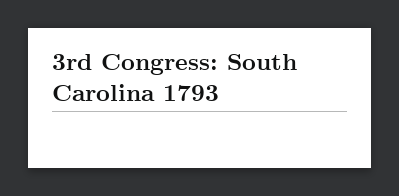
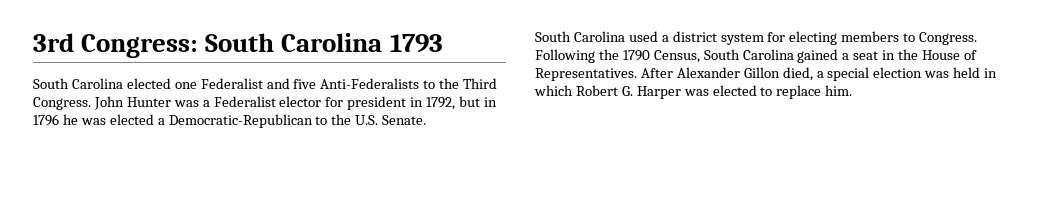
+ South Carolina elected one Federalist and five Anti-Federalists to the Third Congress. John Hunter was a Federalist elector for president in 1792, but in 1796 he was elected a Democratic-Republican to the U.S. Senate.
+ South Carolina used a district system for electing members to Congress. Following the 1790 Census, South Carolina gained a seat in the House of Representatives. After Alexander Gillon died, a special election was held in which Robert G. Harper was elected to replace him.

